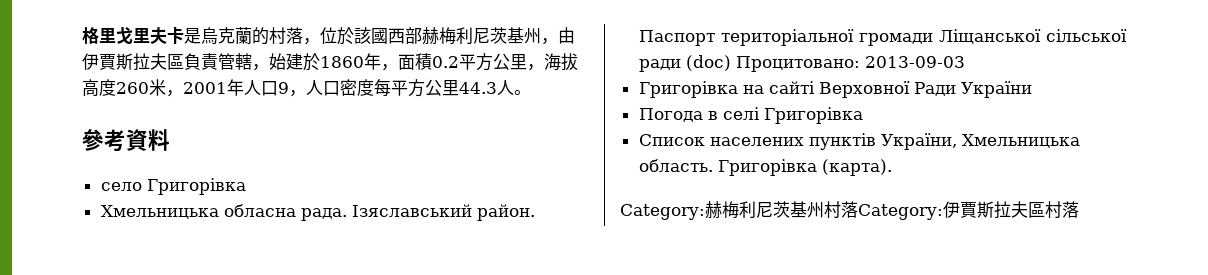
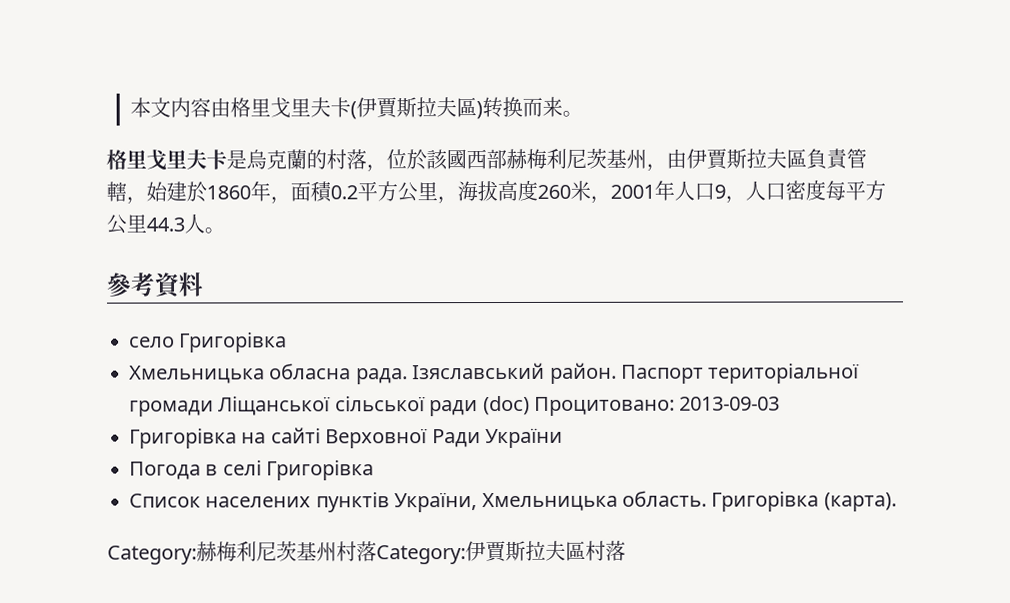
+ 本文内容由格里戈里夫卡(伊賈斯拉夫區)转换而来。

